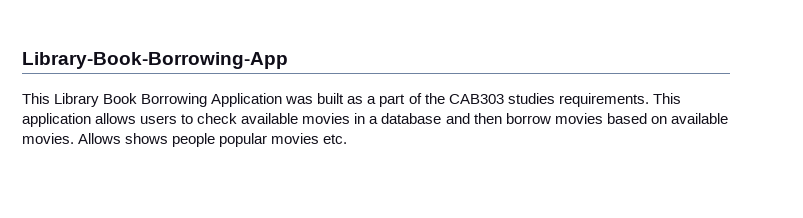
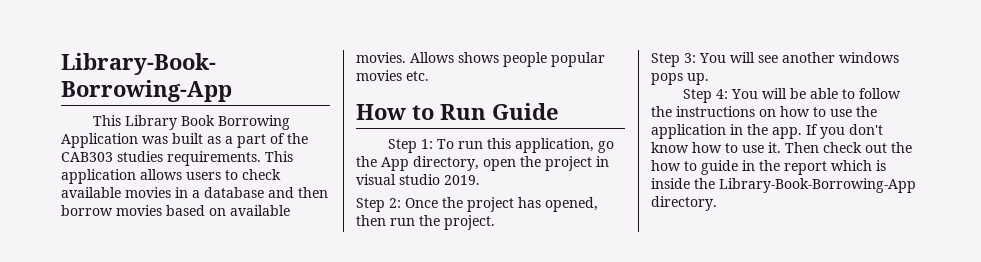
+ How to Run Guide
+ Step 1: To run this application, go the App directory, open the project in visual studio 2019.
+ Step 2: Once the project has opened, then run the project.
+ Step 3: You will see another windows pops up.
+ Step 4: You will be able to follow the instructions on how to use the application in the app. If you don't know how to use it. Then check out the how to guide in the report which is inside the Library-Book-Borrowing-App directory.

